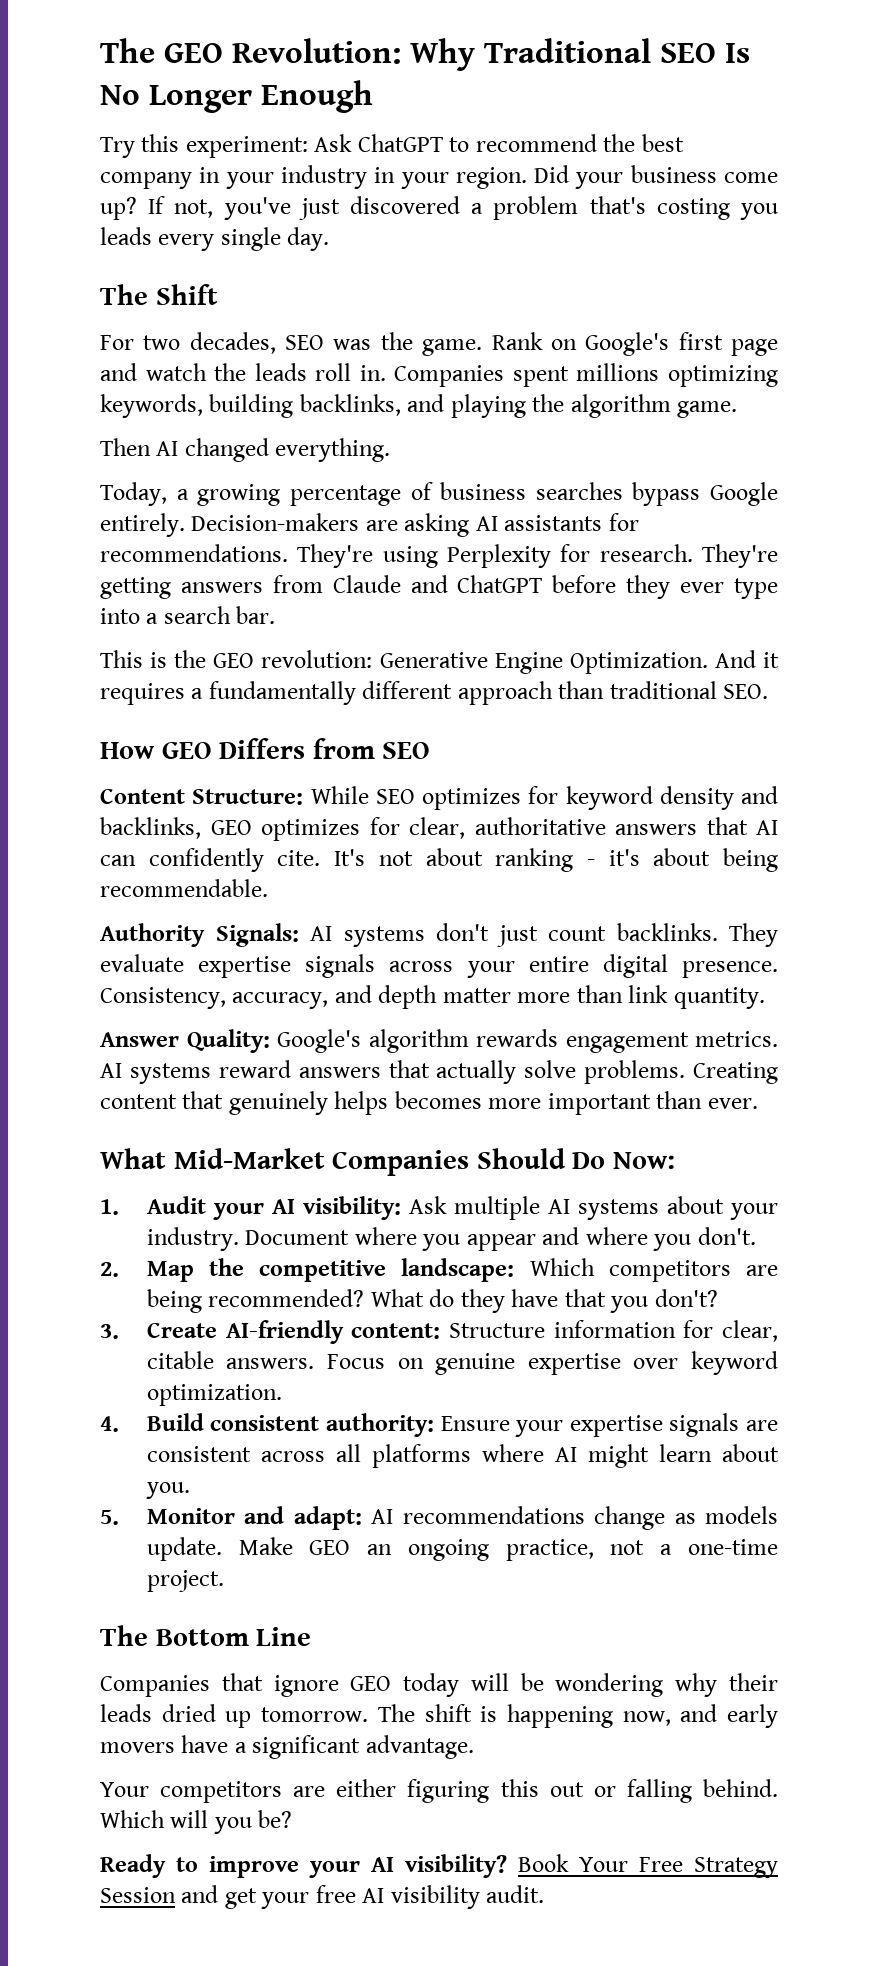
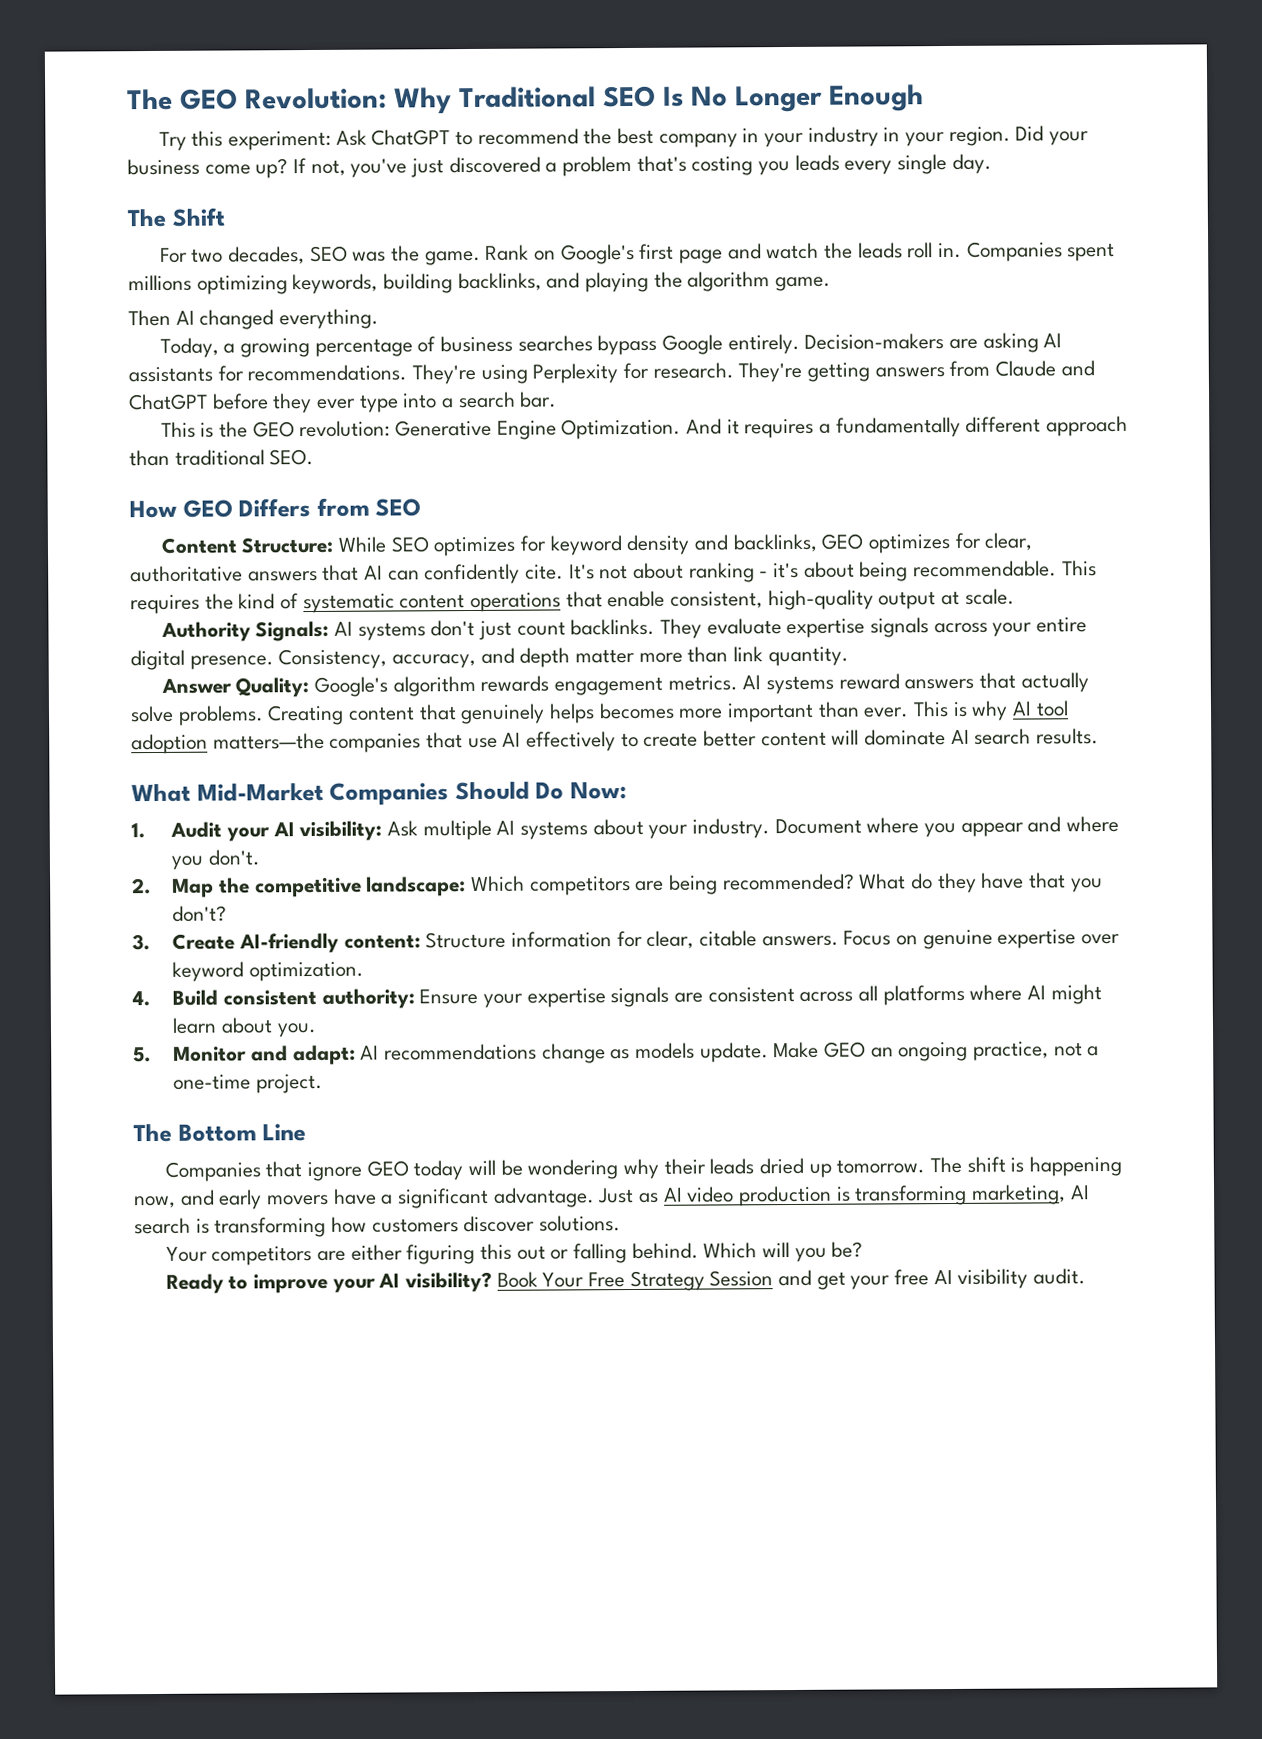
+ This requires the kind of systematic content operations that enable consistent, high-quality output at scale.
+ This is why AI tool adoption matters—the companies that use AI effectively to create better content will dominate AI search results.
+ Just as AI video production is transforming marketing, AI search is transforming how customers discover solutions.

